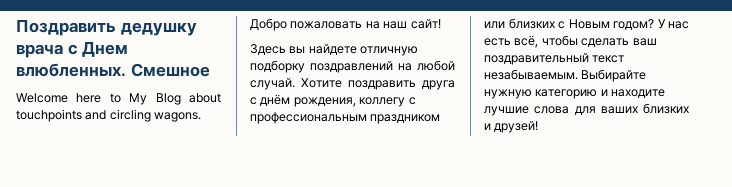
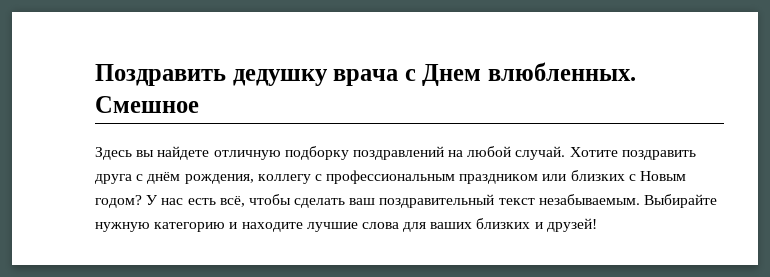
- Welcome here to My Blog about touchpoints and circling wagons. Добро пожаловать на наш сайт!

